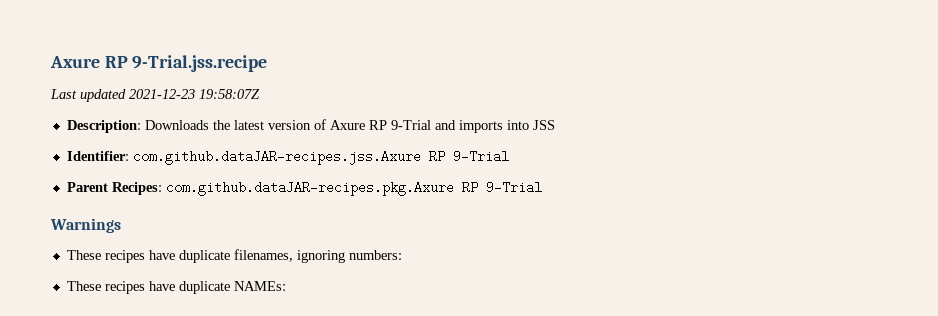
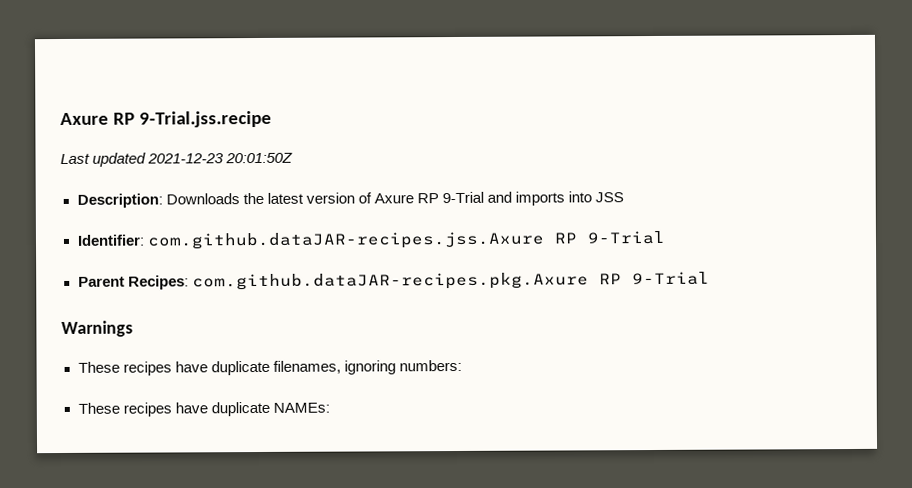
- Last updated 2021-12-23 19:58:07Z
+ Last updated 2021-12-23 20:01:50Z

